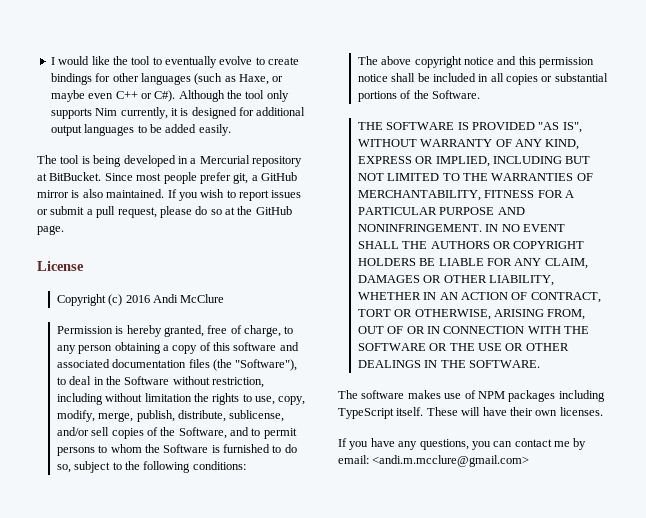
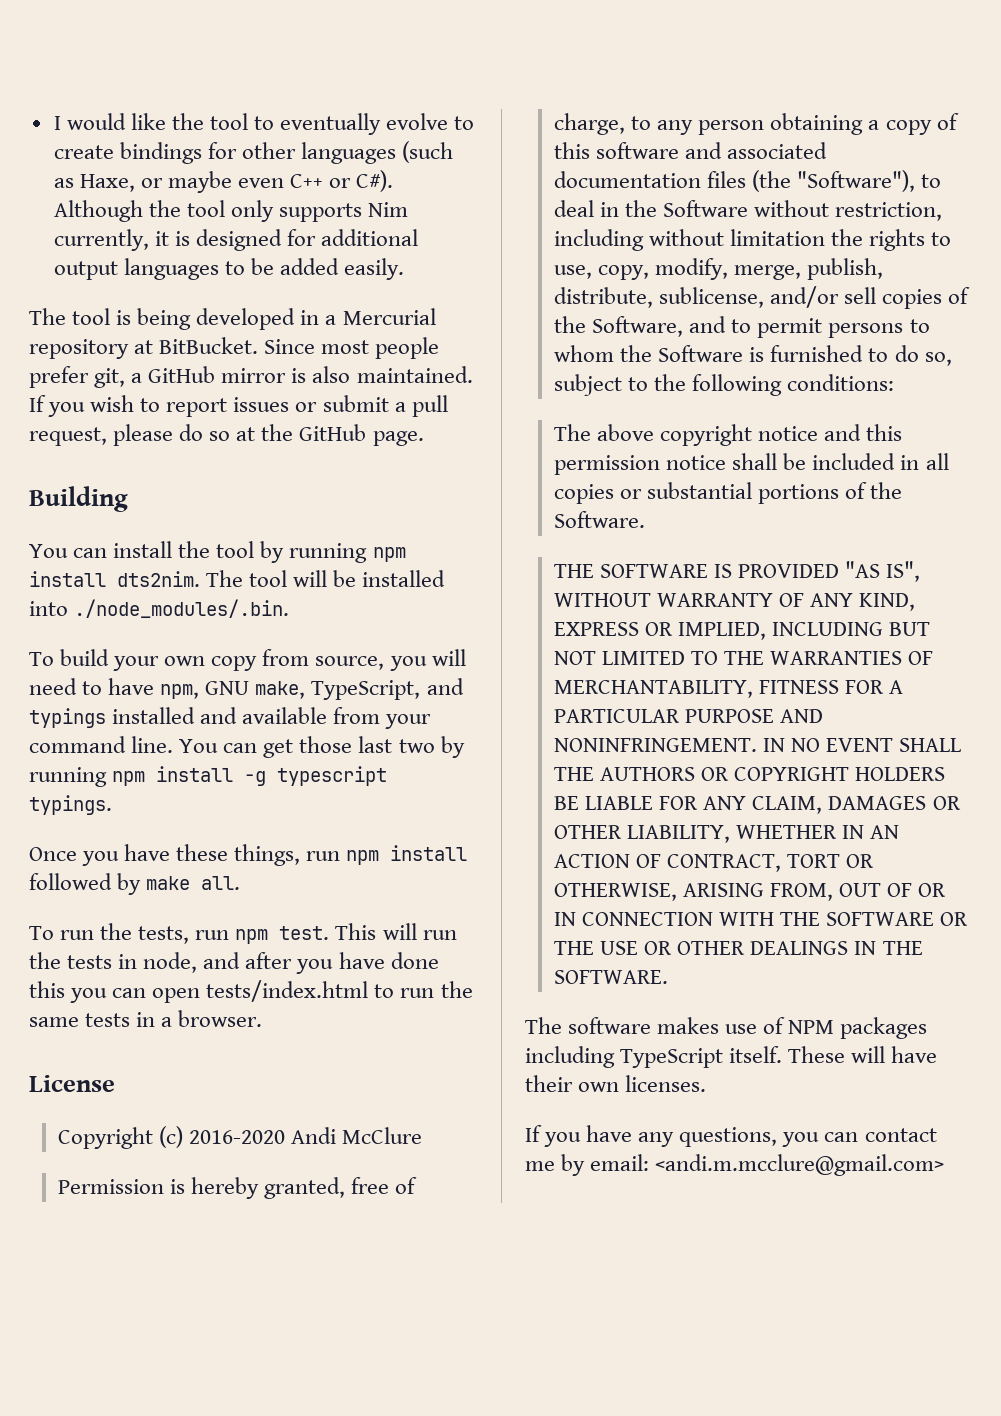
+ Building
+ You can install the tool by running npm install dts2nim. The tool will be installed into ./node_modules/.bin.
+ To build your own copy from source, you will need to have npm, GNU make, TypeScript, and typings installed and available from your command line. You can get those last two by running npm install -g typescript typings.
+ Once you have these things, run npm install followed by make all.
+ To run the tests, run npm test. This will run the tests in node, and after you have done this you can open tests/index.html to run the same tests in a browser.
- Copyright (c) 2016 Andi McClure
+ Copyright (c) 2016-2020 Andi McClure

